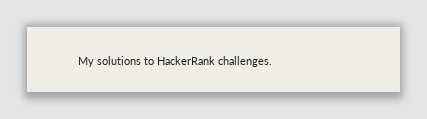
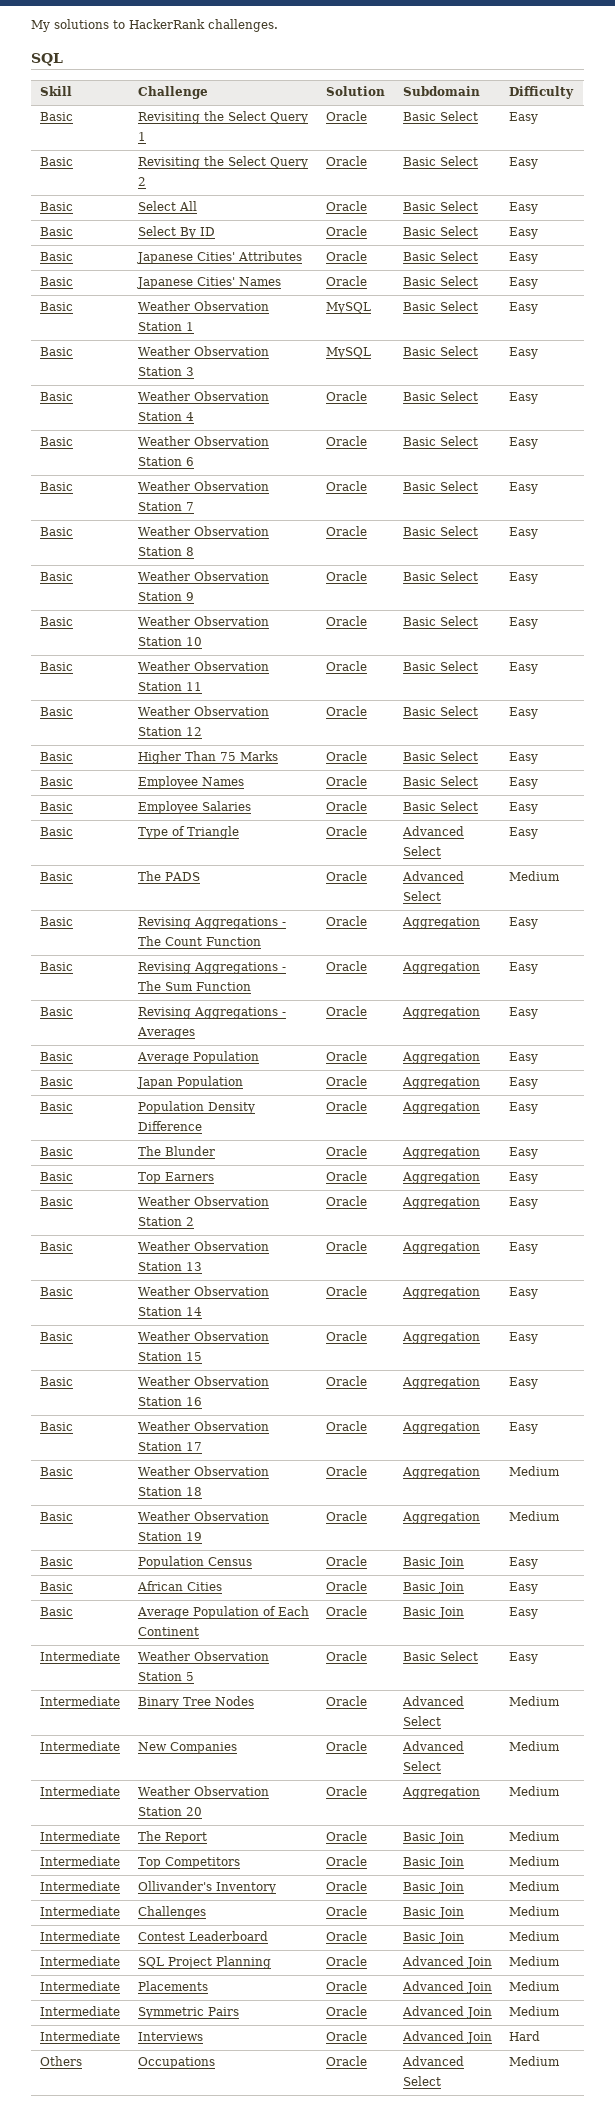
  My solutions to HackerRank challenges.
+ SQL
+ Skill | Challenge | Solution | Subdomain | Difficulty
+ Basic | Revisiting the Select Query 1 | Oracle | Basic Select | Easy
+ Basic | Revisiting the Select Query 2 | Oracle | Basic Select | Easy
+ Basic | Select All | Oracle | Basic Select | Easy
+ Basic | Select By ID | Oracle | Basic Select | Easy
+ Basic | Japanese Cities' Attributes | Oracle | Basic Select | Easy
+ Basic | Japanese Cities' Names | Oracle | Basic Select | Easy
+ Basic | Weather Observation Station 1 | MySQL | Basic Select | Easy
+ Basic | Weather Observation Station 3 | MySQL | Basic Select | Easy
+ Basic | Weather Observation Station 4 | Oracle | Basic Select | Easy
+ Basic | Weather Observation Station 6 | Oracle | Basic Select | Easy
+ Basic | Weather Observation Station 7 | Oracle | Basic Select | Easy
+ Basic | Weather Observation Station 8 | Oracle | Basic Select | Easy
+ Basic | Weather Observation Station 9 | Oracle | Basic Select | Easy
+ Basic | Weather Observation Station 10 | Oracle | Basic Select | Easy
+ Basic | Weather Observation Station 11 | Oracle | Basic Select | Easy
+ Basic | Weather Observation Station 12 | Oracle | Basic Select | Easy
+ Basic | Higher Than 75 Marks | Oracle | Basic Select | Easy
+ Basic | Employee Names | Oracle | Basic Select | Easy
+ Basic | Employee Salaries | Oracle | Basic Select | Easy
+ Basic | Type of Triangle | Oracle | Advanced Select | Easy
+ Basic | The PADS | Oracle | Advanced Select | Medium
+ Basic | Revising Aggregations - The Count Function | Oracle | Aggregation | Easy
+ Basic | Revising Aggregations - The Sum Function | Oracle | Aggregation | Easy
+ Basic | Revising Aggregations - Averages | Oracle | Aggregation | Easy
+ Basic | Average Population | Oracle | Aggregation | Easy
+ Basic | Japan Population | Oracle | Aggregation | Easy
+ Basic | Population Density Difference | Oracle | Aggregation | Easy
+ Basic | The Blunder | Oracle | Aggregation | Easy
+ Basic | Top Earners | Oracle | Aggregation | Easy
+ Basic | Weather Observation Station 2 | Oracle | Aggregation | Easy
+ Basic | Weather Observation Station 13 | Oracle | Aggregation | Easy
+ Basic | Weather Observation Station 14 | Oracle | Aggregation | Easy
+ Basic | Weather Observation Station 15 | Oracle | Aggregation | Easy
+ Basic | Weather Observation Station 16 | Oracle | Aggregation | Easy
+ Basic | Weather Observation Station 17 | Oracle | Aggregation | Easy
+ Basic | Weather Observation Station 18 | Oracle | Aggregation | Medium
+ Basic | Weather Observation Station 19 | Oracle | Aggregation | Medium
+ Basic | Population Census | Oracle | Basic Join | Easy
+ Basic | African Cities | Oracle | Basic Join | Easy
+ Basic | Average Population of Each Continent | Oracle | Basic Join | Easy
+ Intermediate | Weather Observation Station 5 | Oracle | Basic Select | Easy
+ Intermediate | Binary Tree Nodes | Oracle | Advanced Select | Medium
+ Intermediate | New Companies | Oracle | Advanced Select | Medium
+ Intermediate | Weather Observation Station 20 | Oracle | Aggregation | Medium
+ Intermediate | The Report | Oracle | Basic Join | Medium
+ Intermediate | Top Competitors | Oracle | Basic Join | Medium
+ Intermediate | Ollivander's Inventory | Oracle | Basic Join | Medium
+ Intermediate | Challenges | Oracle | Basic Join | Medium
+ Intermediate | Contest Leaderboard | Oracle | Basic Join | Medium
+ Intermediate | SQL Project Planning | Oracle | Advanced Join | Medium
+ Intermediate | Placements | Oracle | Advanced Join | Medium
+ Intermediate | Symmetric Pairs | Oracle | Advanced Join | Medium
+ Intermediate | Interviews | Oracle | Advanced Join | Hard
+ Others | Occupations | Oracle | Advanced Select | Medium

